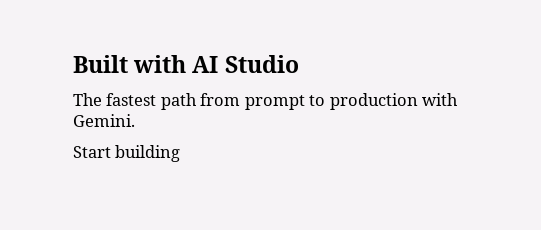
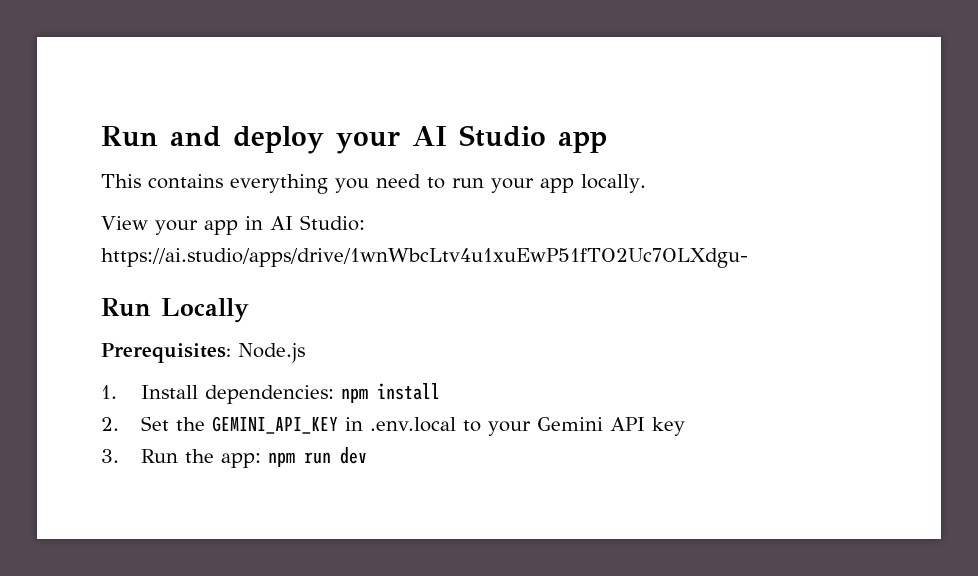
- Built with AI Studio
- The fastest path from prompt to production with Gemini.
- Start building
+ Run and deploy your AI Studio app
+ This contains everything you need to run your app locally.
+ View your app in AI Studio: https://ai.studio/apps/drive/1wnWbcLtv4u1xuEwP51fTO2Uc7OLXdgu-
+ Run Locally
+ Prerequisites: Node.js
+ 1. Install dependencies: npm install
+ 2. Set the GEMINI_API_KEY in .env.local to your Gemini API key
+ 3. Run the app: npm run dev

